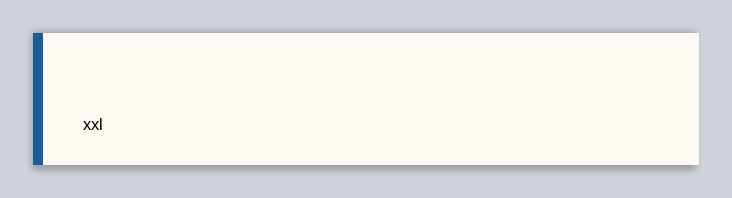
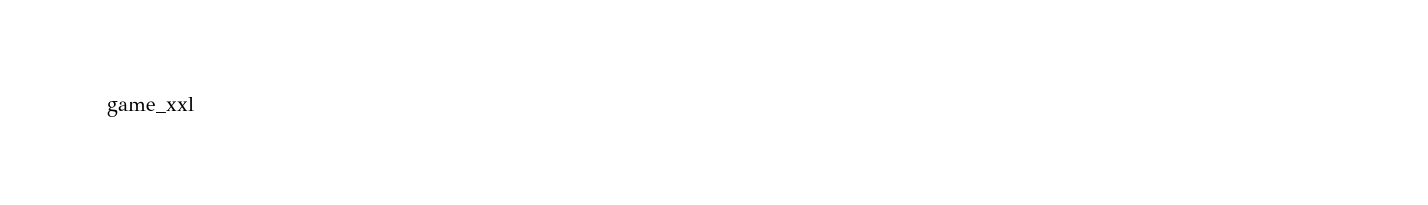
- xxl
+ game_xxl

